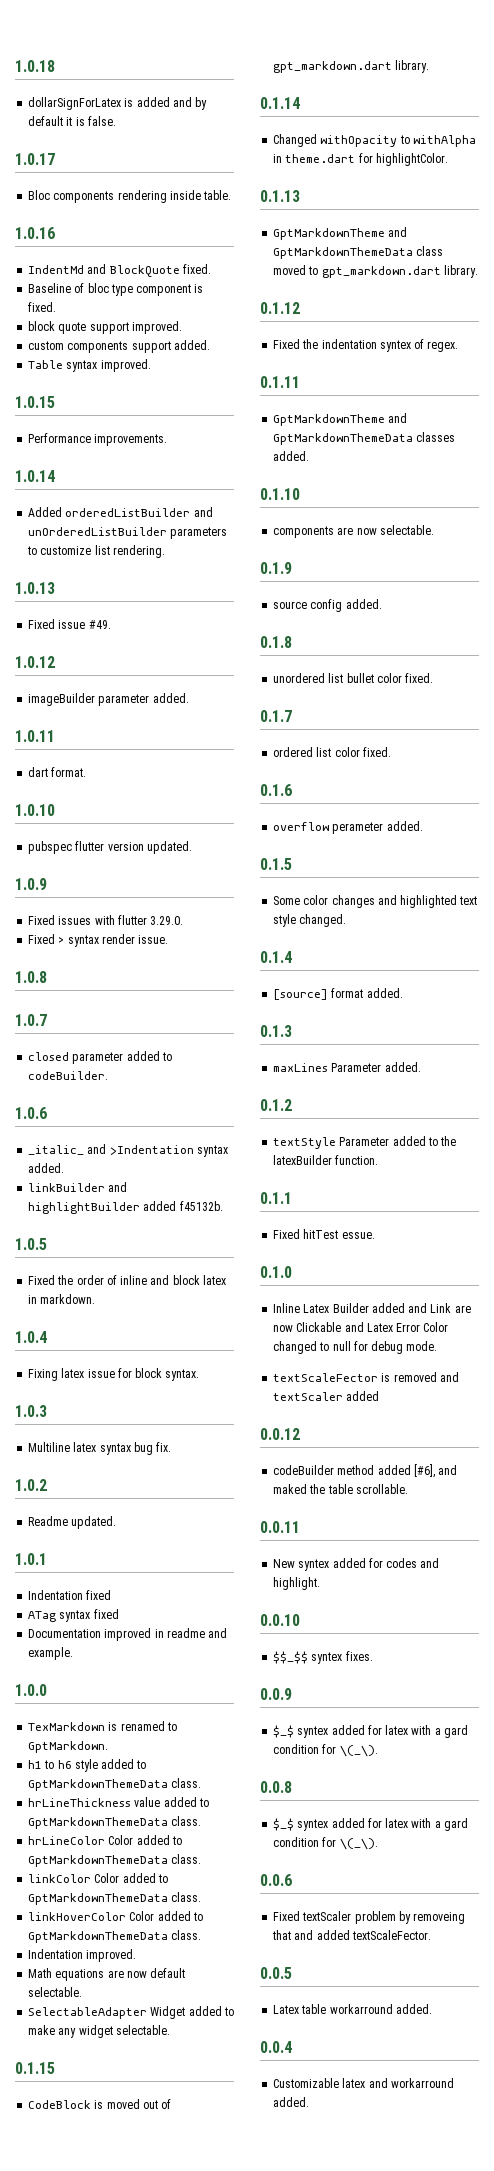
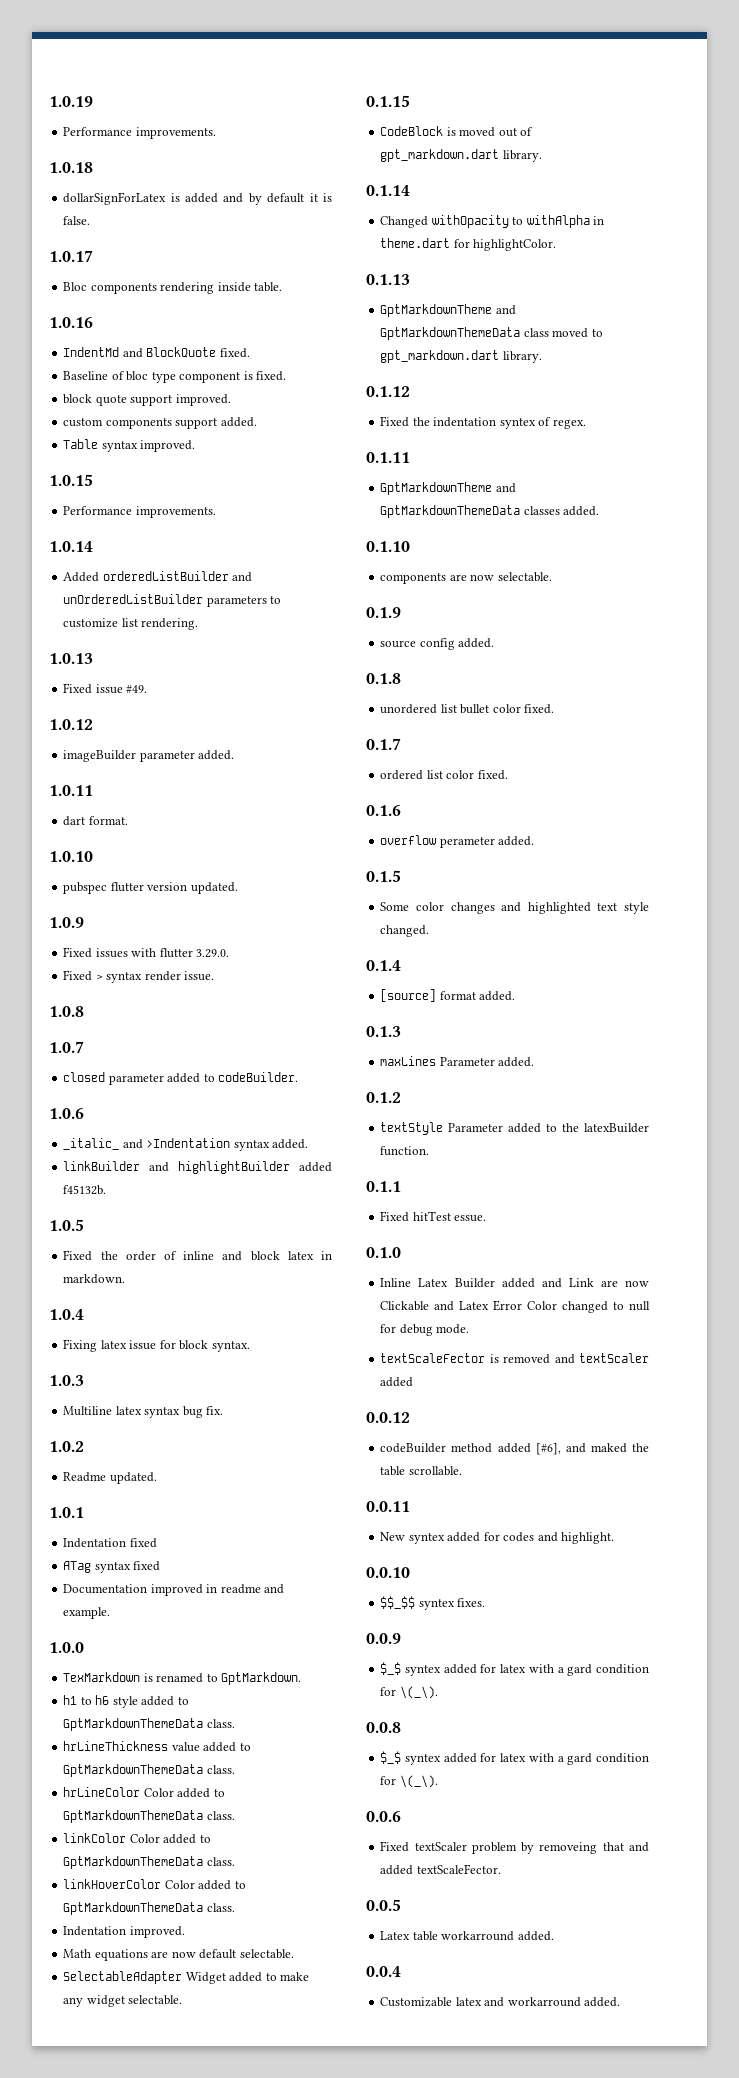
+ 1.0.19
+ Performance improvements.

